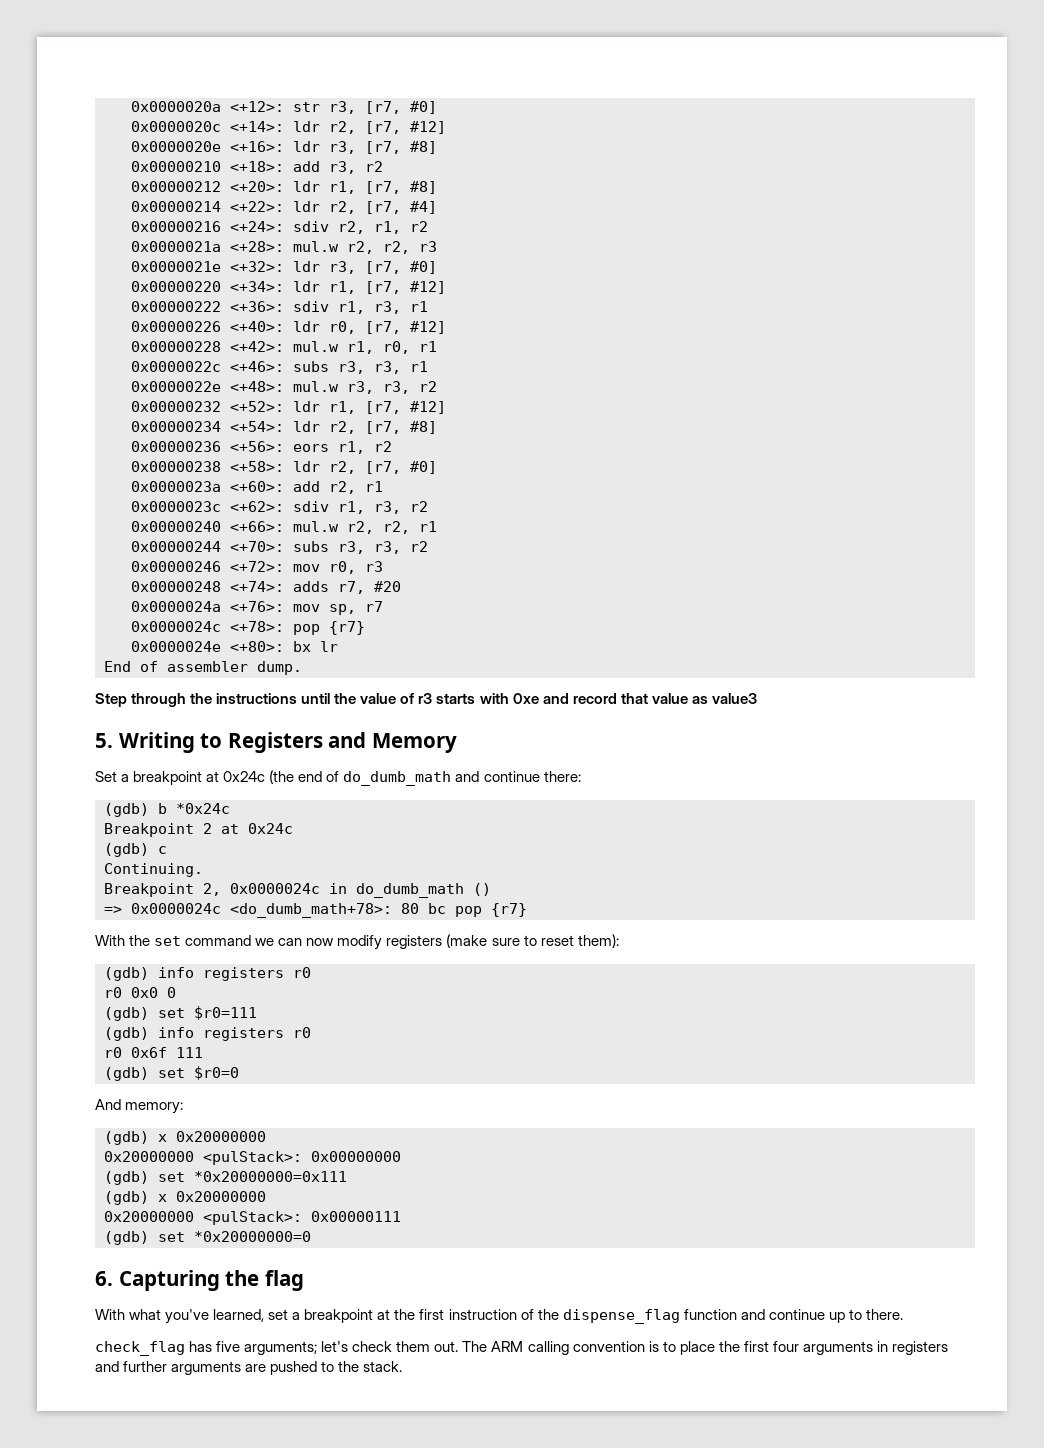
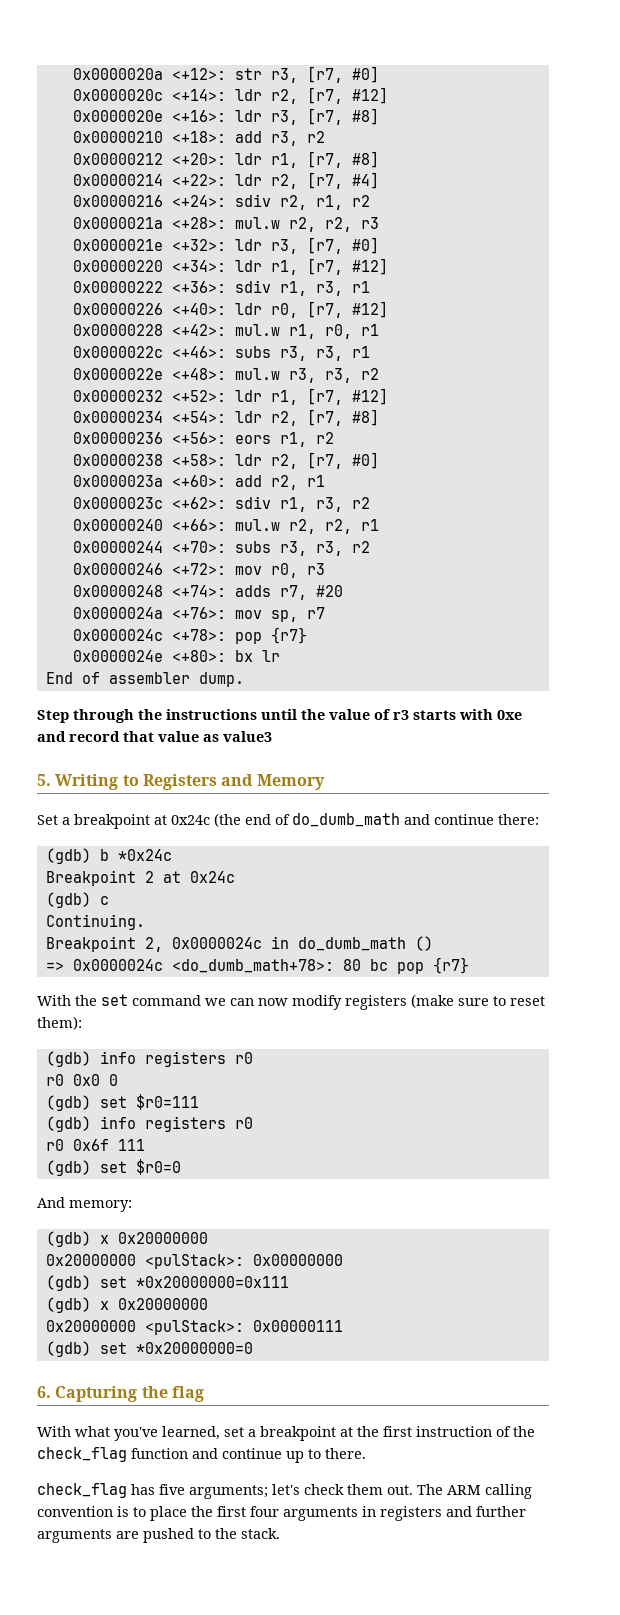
- With what you've learned, set a breakpoint at the first instruction of the dispense_flag function and continue up to there.
+ With what you've learned, set a breakpoint at the first instruction of the check_flag function and continue up to there.

